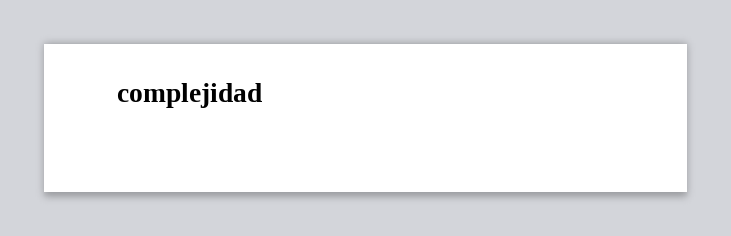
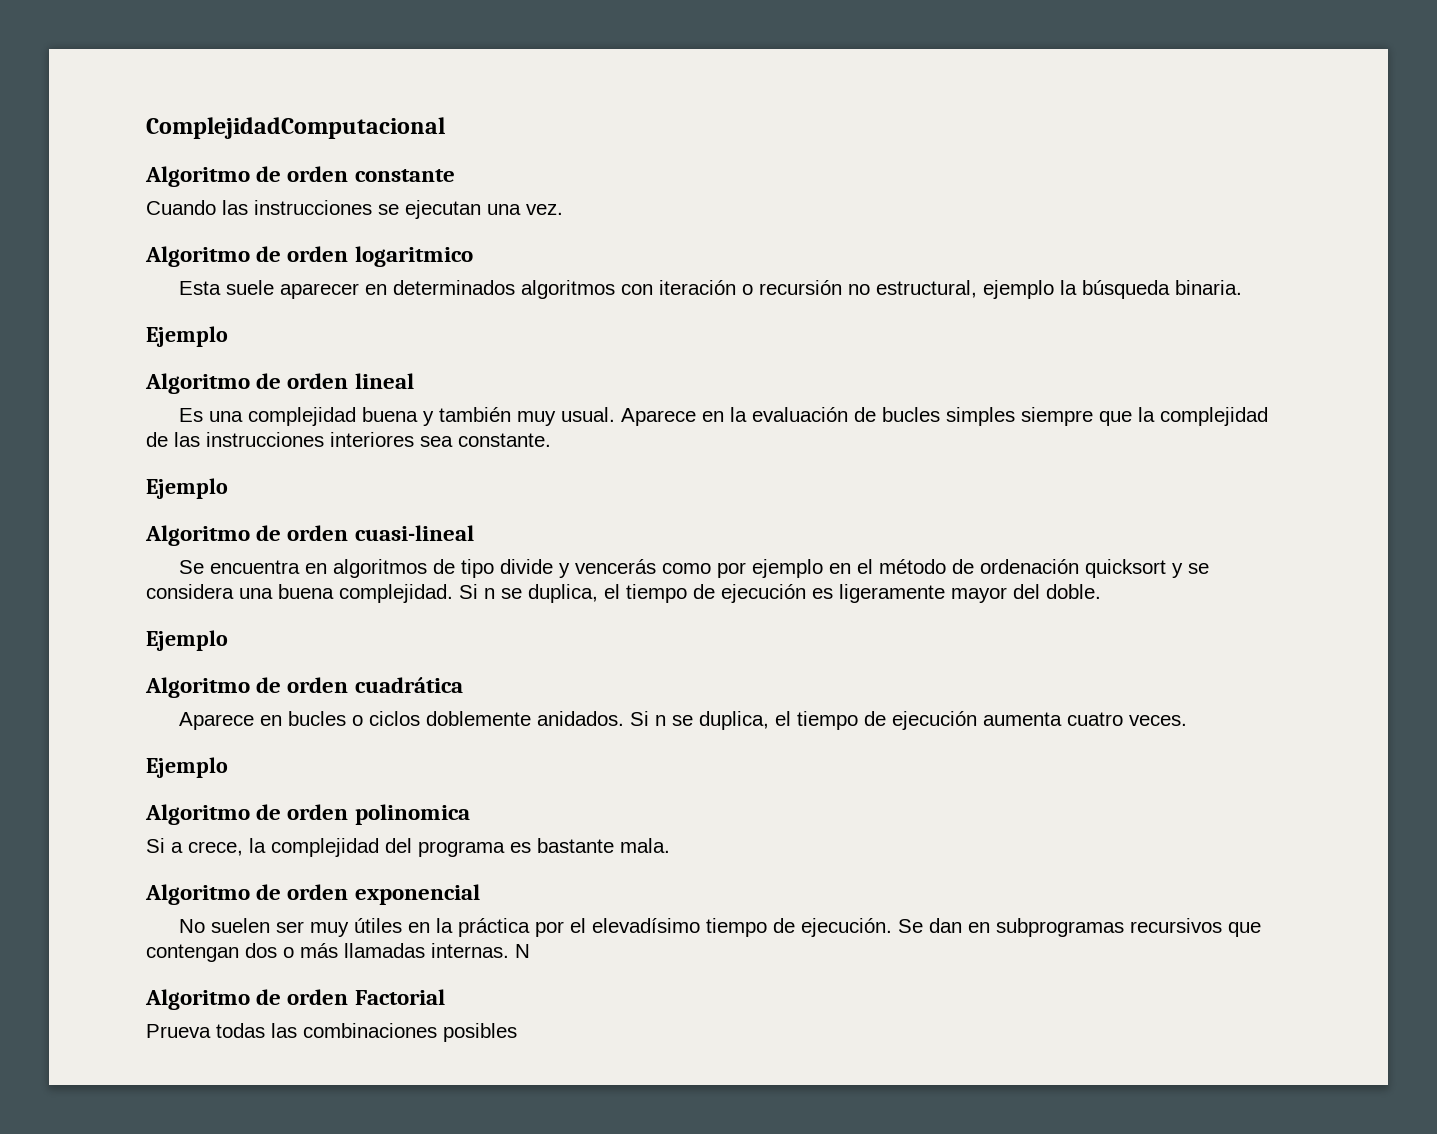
- complejidad
+ ComplejidadComputacional
+ Algoritmo de orden constante
+ Cuando las instrucciones se ejecutan una vez.
+ Algoritmo de orden logaritmico
+ Esta suele aparecer en determinados algoritmos con iteración o recursión no estructural, ejemplo la búsqueda binaria.
+ Ejemplo
+ Algoritmo de orden lineal
+ Es una complejidad buena y también muy usual. Aparece en la evaluación de bucles simples siempre que la complejidad de las instrucciones interiores sea constante.
+ Ejemplo
+ Algoritmo de orden cuasi-lineal
+ Se encuentra en algoritmos de tipo divide y vencerás como por ejemplo en el método de ordenación quicksort y se considera una buena complejidad. Si n se duplica, el tiempo de ejecución es ligeramente mayor del doble.
+ Ejemplo
+ Algoritmo de orden cuadrática
+ Aparece en bucles o ciclos doblemente anidados. Si n se duplica, el tiempo de ejecución aumenta cuatro veces.
+ Ejemplo
+ Algoritmo de orden polinomica
+ Si a crece, la complejidad del programa es bastante mala.
+ Algoritmo de orden exponencial
+ No suelen ser muy útiles en la práctica por el elevadísimo tiempo de ejecución. Se dan en subprogramas recursivos que contengan dos o más llamadas internas. N
+ Algoritmo de orden Factorial
+ Prueva todas las combinaciones posibles

